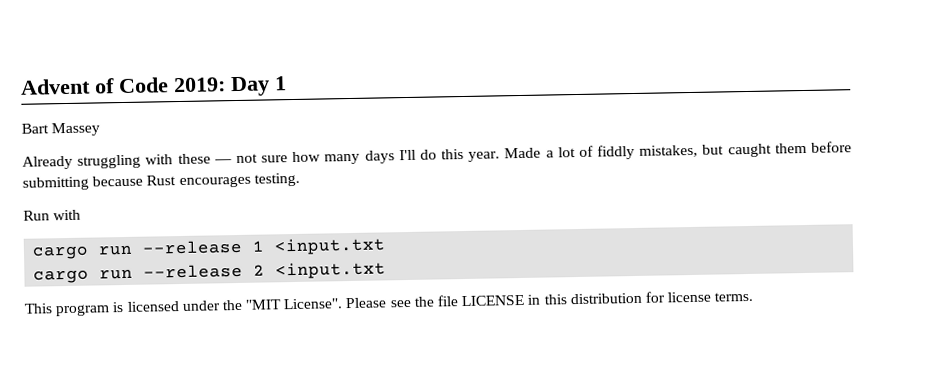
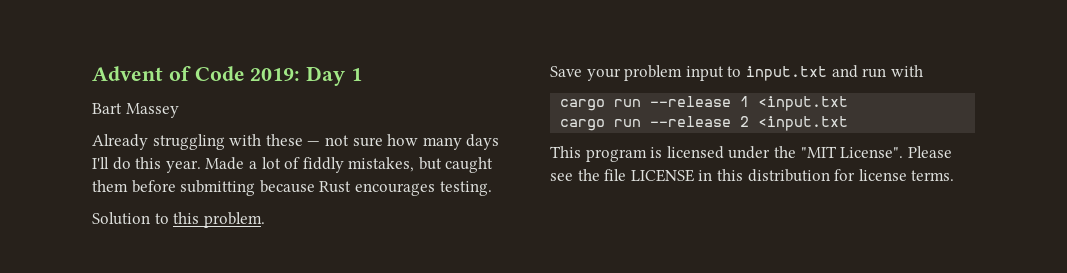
- Run with
+ Solution to this problem.
+ Save your problem input to input.txt and run with

